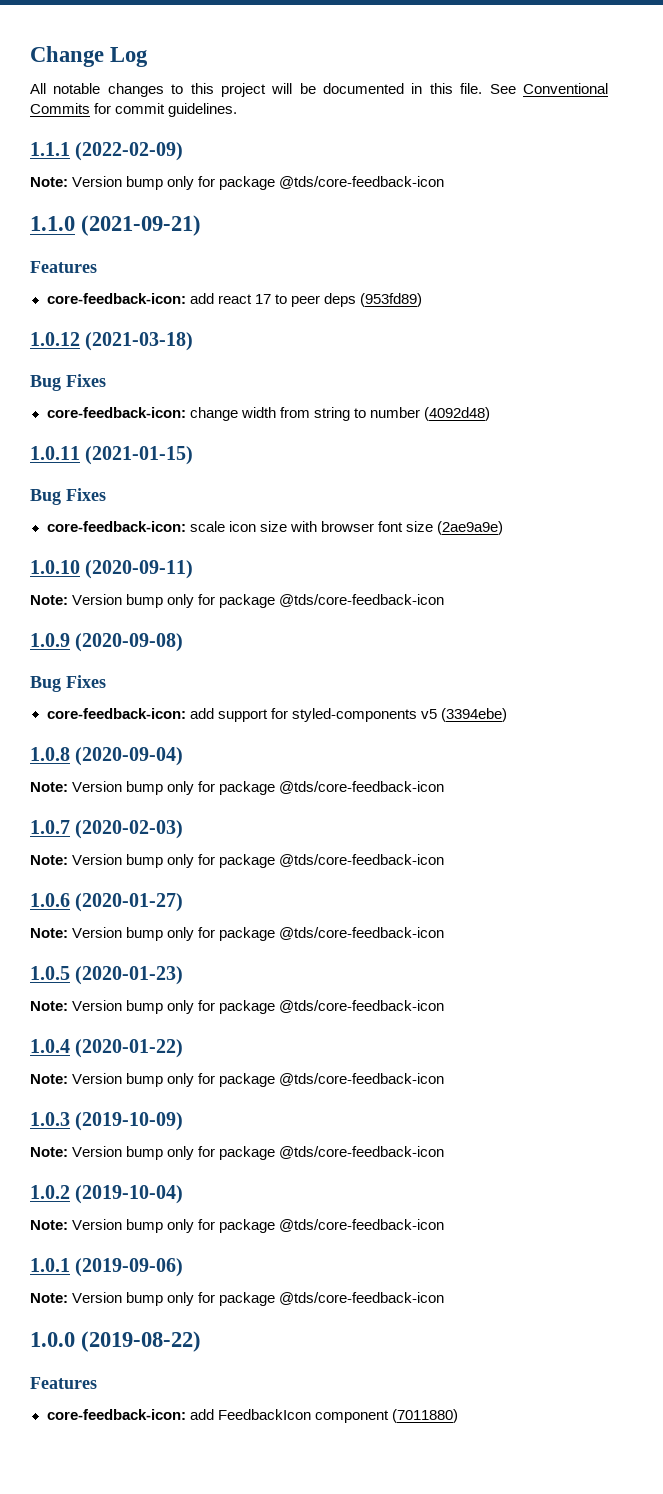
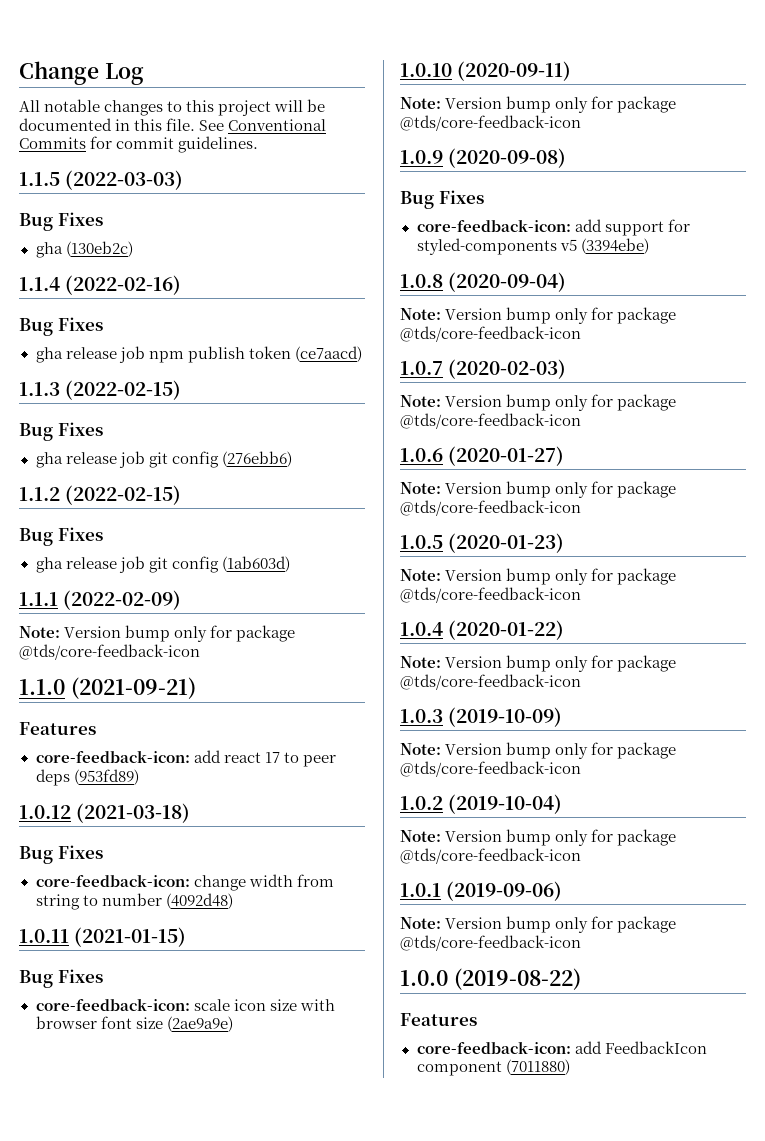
+ 1.1.5 (2022-03-03)
+ Bug Fixes
+ gha (130eb2c)
+ 1.1.4 (2022-02-16)
+ Bug Fixes
+ gha release job npm publish token (ce7aacd)
+ 1.1.3 (2022-02-15)
+ Bug Fixes
+ gha release job git config (276ebb6)
+ 1.1.2 (2022-02-15)
+ Bug Fixes
+ gha release job git config (1ab603d)

